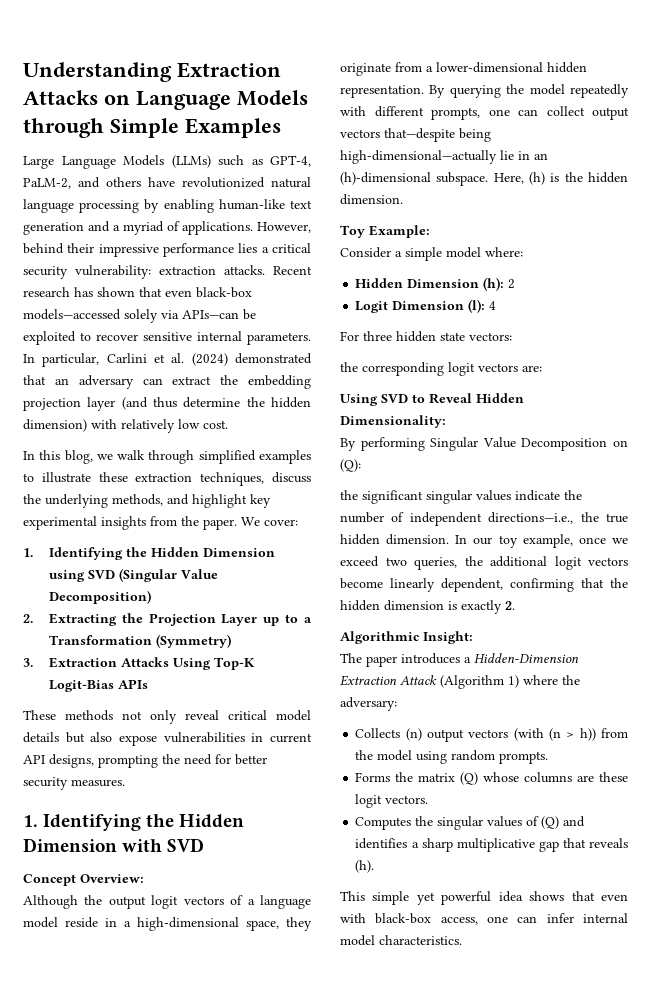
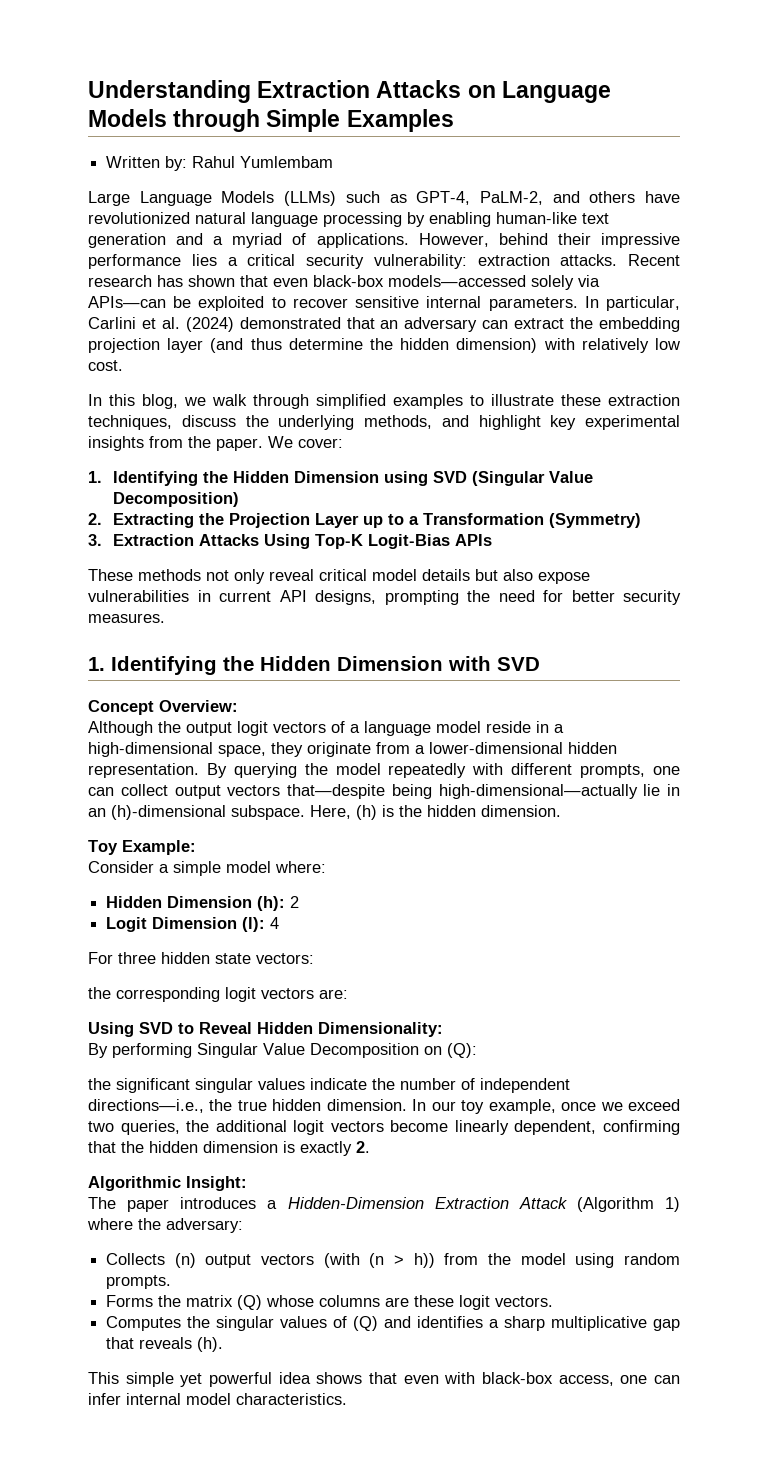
+ Written by: Rahul Yumlembam

